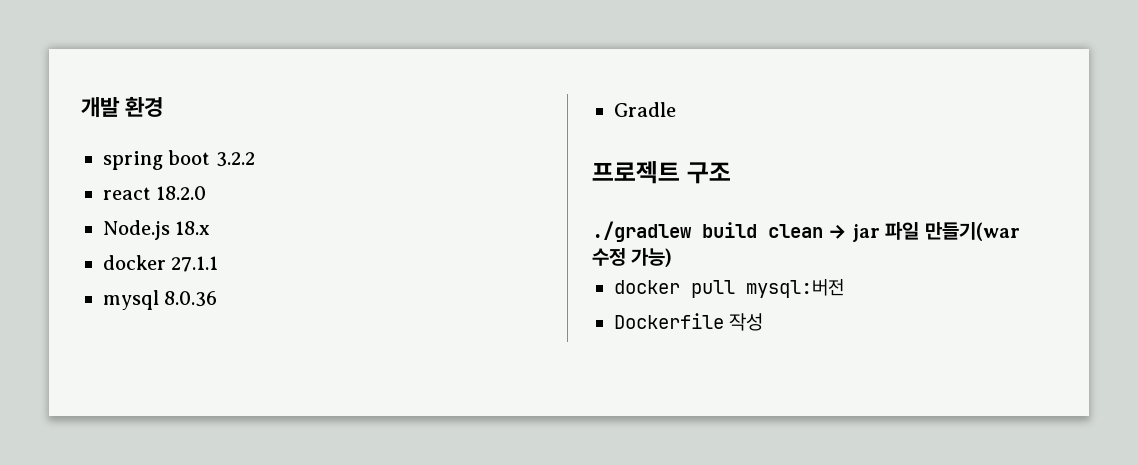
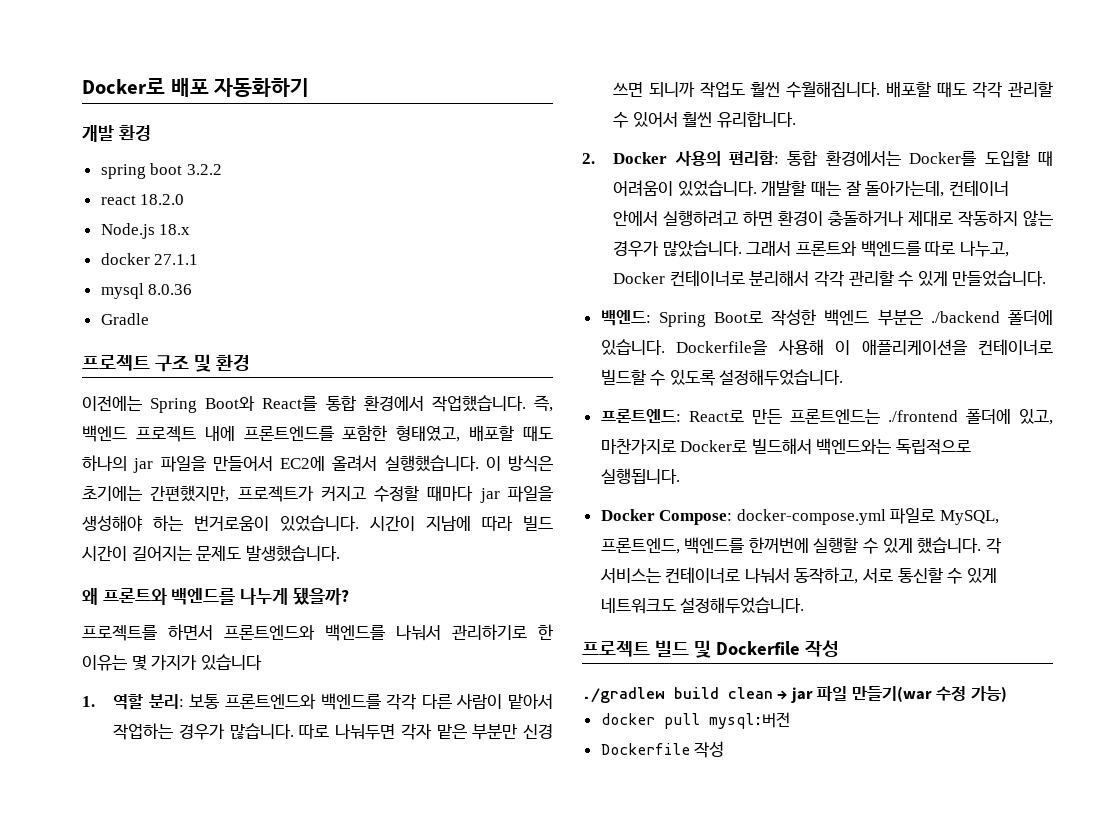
+ Docker로 배포 자동화하기
- 프로젝트 구조
+ 프로젝트 구조 및 환경
+ 이전에는 Spring Boot와 React를 통합 환경에서 작업했습니다. 즉, 백엔드 프로젝트 내에 프론트엔드를 포함한 형태였고, 배포할 때도 하나의 jar 파일을 만들어서 EC2에 올려서 실행했습니다. 이 방식은 초기에는 간편했지만, 프로젝트가 커지고 수정할 때마다 jar 파일을 생성해야 하는 번거로움이 있었습니다. 시간이 지남에 따라 빌드 시간이 길어지는 문제도 발생했습니다.
+ 왜 프론트와 백엔드를 나누게 됐을까?
+ 프로젝트를 하면서 프론트엔드와 백엔드를 나눠서 관리하기로 한 이유는 몇 가지가 있습니다
+ 1. 역할 분리: 보통 프론트엔드와 백엔드를 각각 다른 사람이 맡아서 작업하는 경우가 많습니다. 따로 나눠두면 각자 맡은 부분만 신경 쓰면 되니까 작업도 훨씬 수월해집니다. 배포할 때도 각각 관리할 수 있어서 훨씬 유리합니다.
+ 2. Docker 사용의 편리함: 통합 환경에서는 Docker를 도입할 때 어려움이 있었습니다. 개발할 때는 잘 돌아가는데, 컨테이너 안에서 실행하려고 하면 환경이 충돌하거나 제대로 작동하지 않는 경우가 많았습니다. 그래서 프론트와 백엔드를 따로 나누고, Docker 컨테이너로 분리해서 각각 관리할 수 있게 만들었습니다.
+ 백엔드: Spring Boot로 작성한 백엔드 부분은 ./backend 폴더에 있습니다. Dockerfile을 사용해 이 애플리케이션을 컨테이너로 빌드할 수 있도록 설정해두었습니다.
+ 프론트엔드: React로 만든 프론트엔드는 ./frontend 폴더에 있고, 마찬가지로 Docker로 빌드해서 백엔드와는 독립적으로 실행됩니다.
+ Docker Compose: docker-compose.yml 파일로 MySQL, 프론트엔드, 백엔드를 한꺼번에 실행할 수 있게 했습니다. 각 서비스는 컨테이너로 나눠서 동작하고, 서로 통신할 수 있게 네트워크도 설정해두었습니다.
+ 프로젝트 빌드 및 Dockerfile 작성

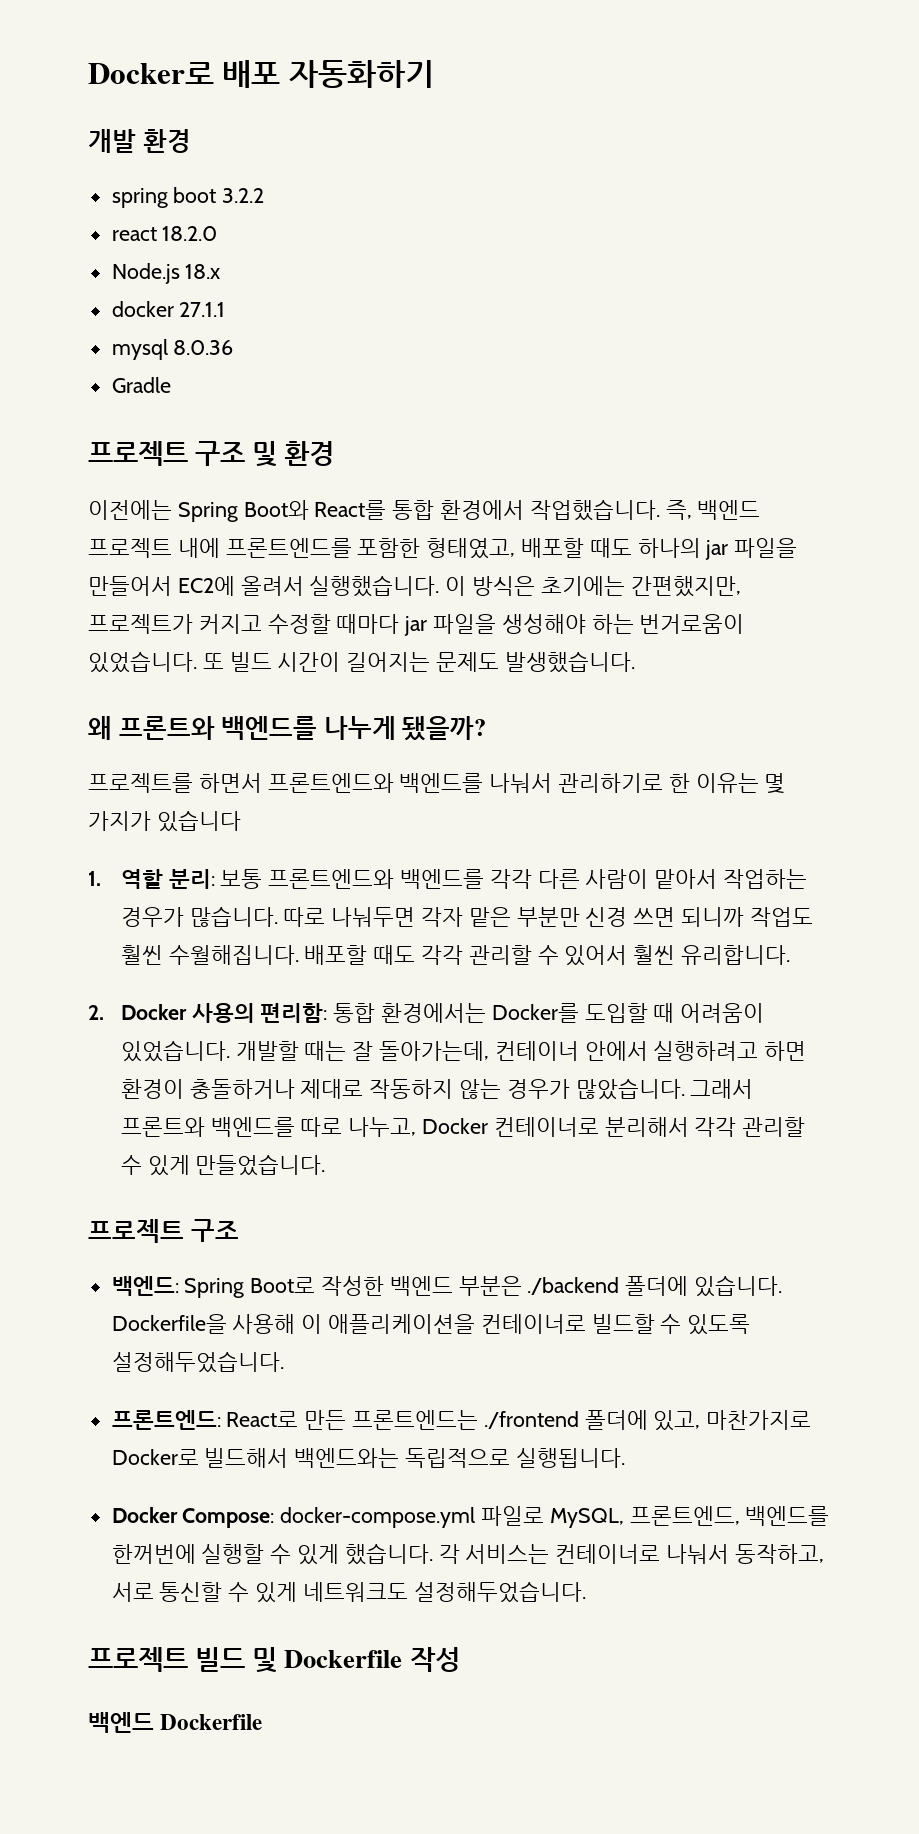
- 시간이 지남에 따라 빌드 시간이 길어지는 문제도 발생했습니다.
+ 또 빌드 시간이 길어지는 문제도 발생했습니다.
  그래서 프론트와 백엔드를 따로 나누고, Docker 컨테이너로 분리해서 각각 관리할 수 있게 만들었습니다.
+ 프로젝트 구조
- ./gradlew build clean → jar 파일 만들기(war 수정 가능)
- docker pull mysql:버전
- Dockerfile 작성
+ 백엔드 Dockerfile

